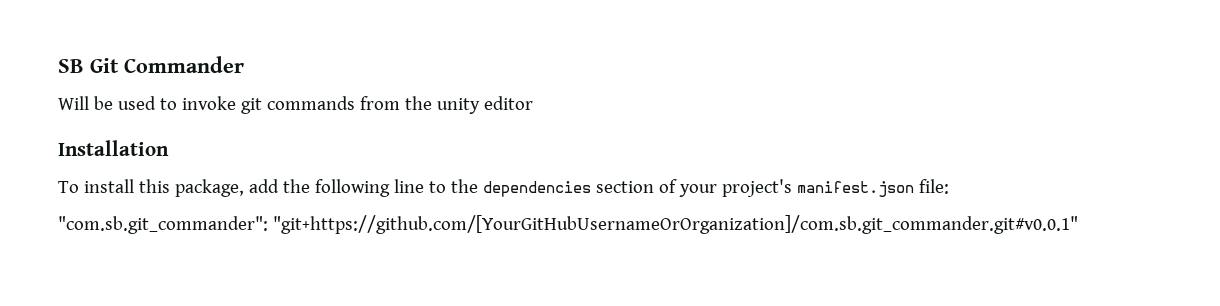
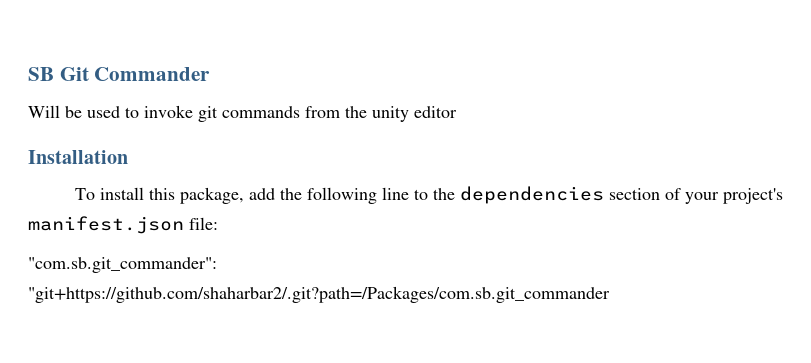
- "com.sb.git_commander": "git+https://github.com/[YourGitHubUsernameOrOrganization]/com.sb.git_commander.git#v0.0.1"
+ "com.sb.git_commander": "git+https://github.com/shaharbar2/.git?path=/Packages/com.sb.git_commander

